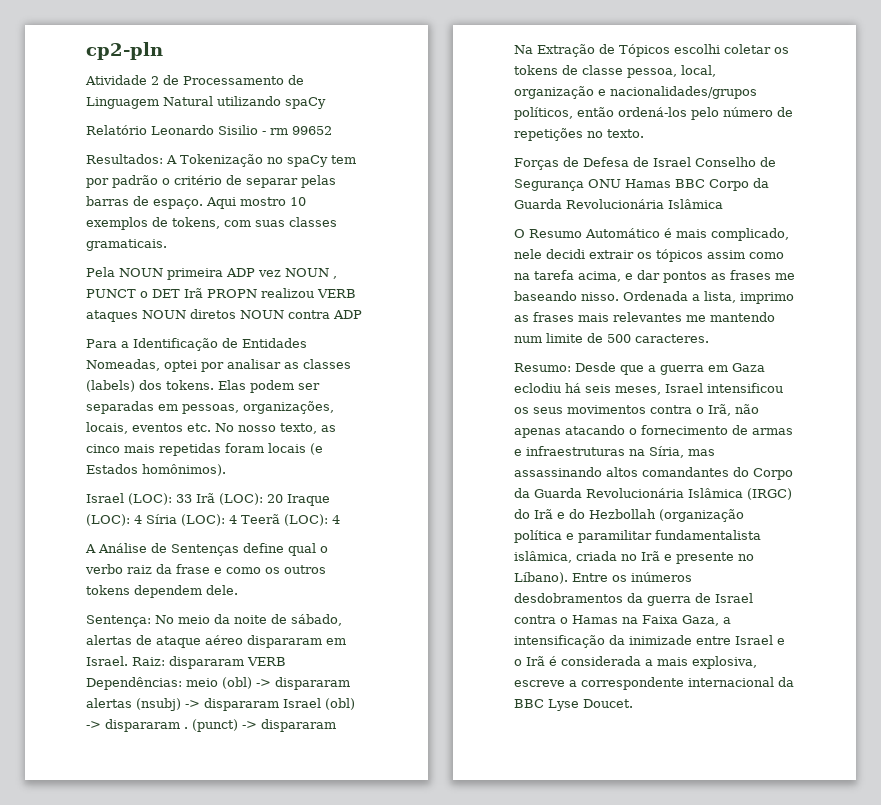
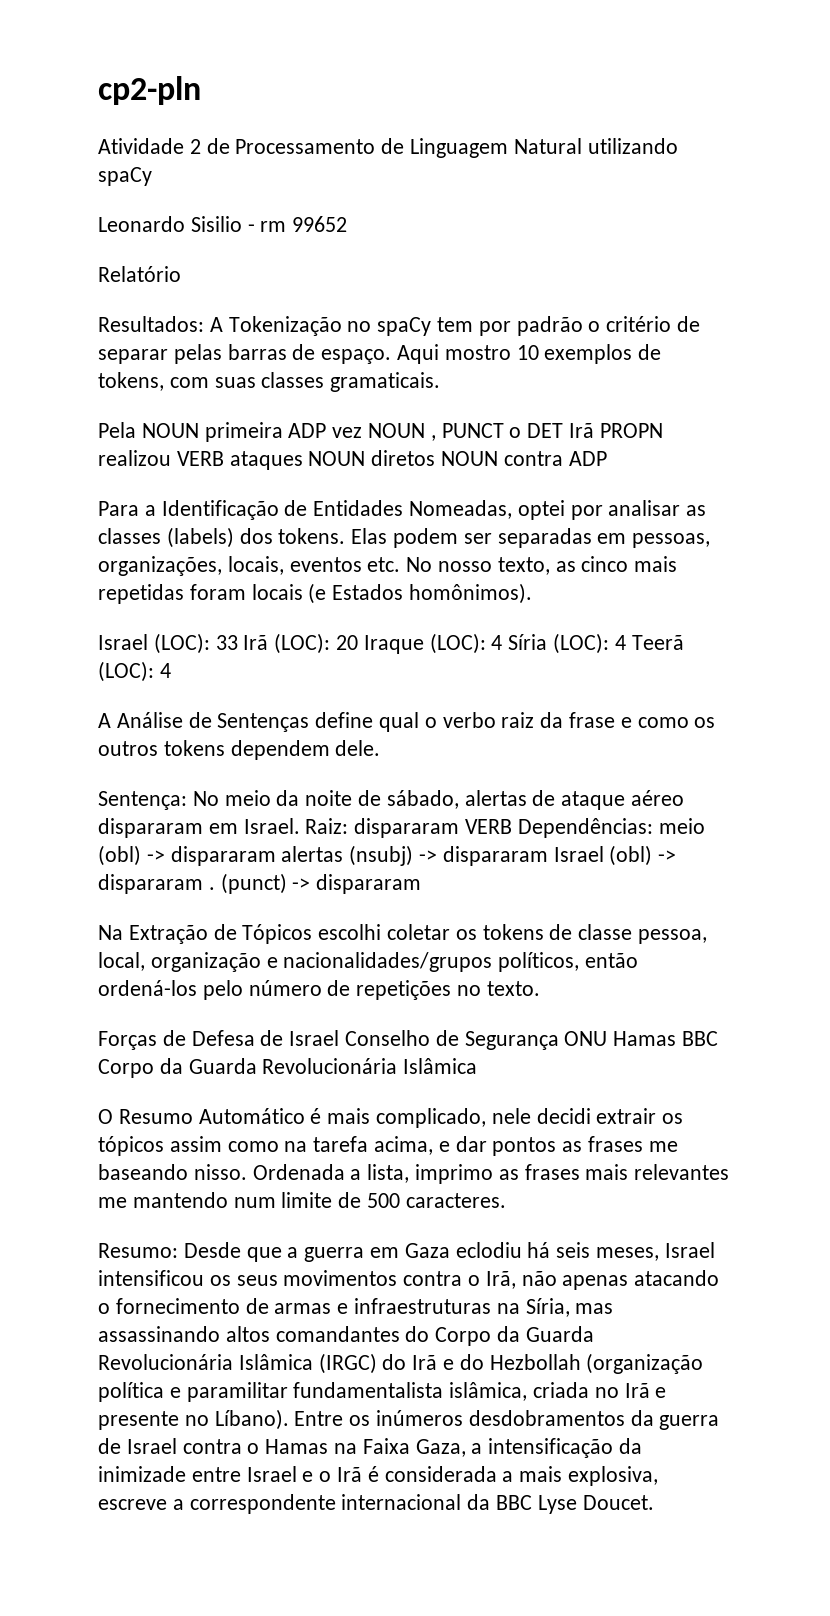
- Relatório Leonardo Sisilio - rm 99652
+ Leonardo Sisilio - rm 99652
+ Relatório

